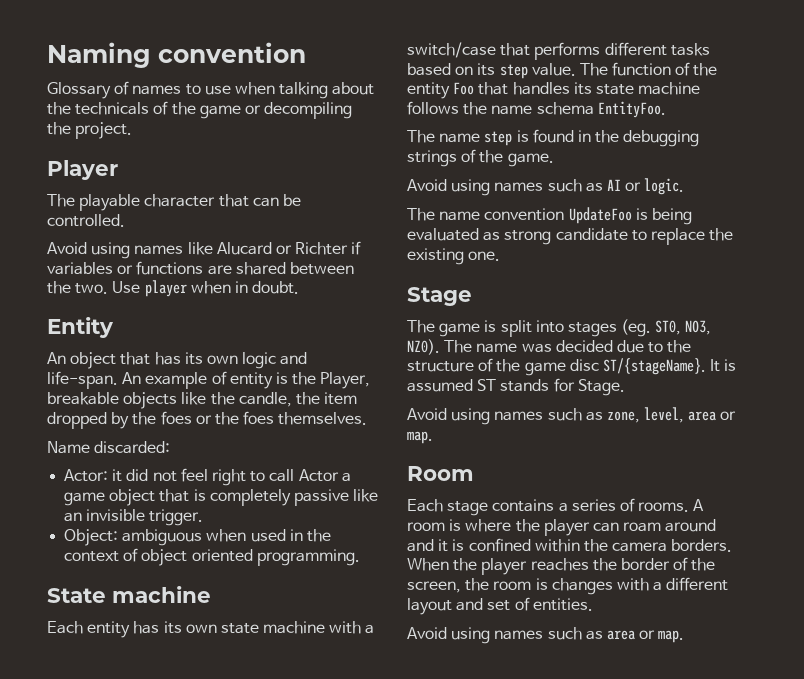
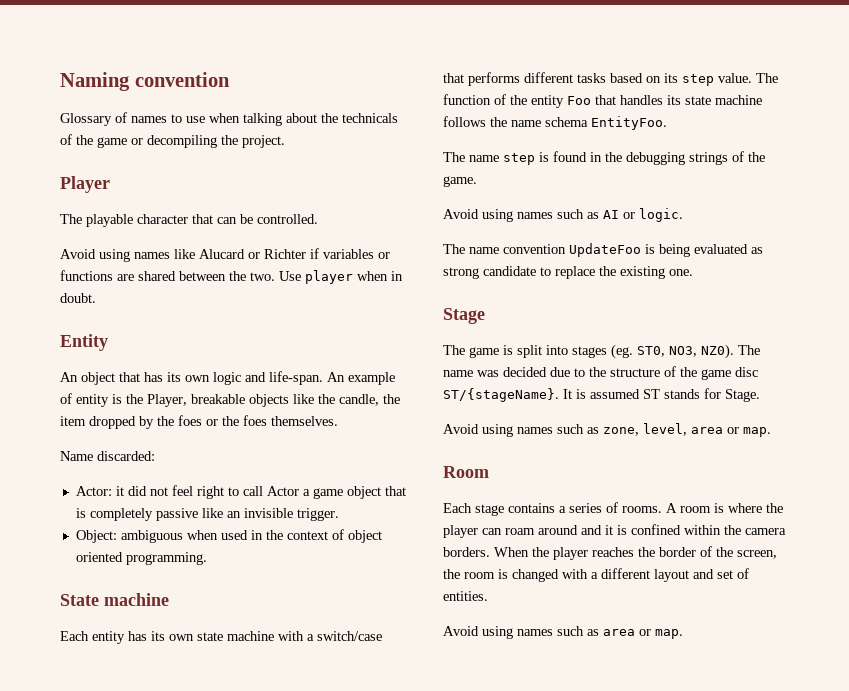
- When the player reaches the border of the screen, the room is changes with a different layout and set of entities.
+ When the player reaches the border of the screen, the room is changed with a different layout and set of entities.

